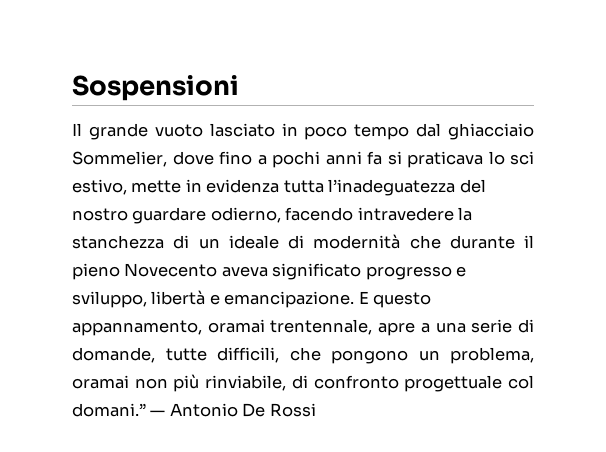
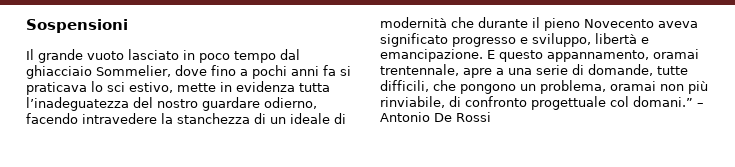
- — Antonio De Rossi
+ – Antonio De Rossi

